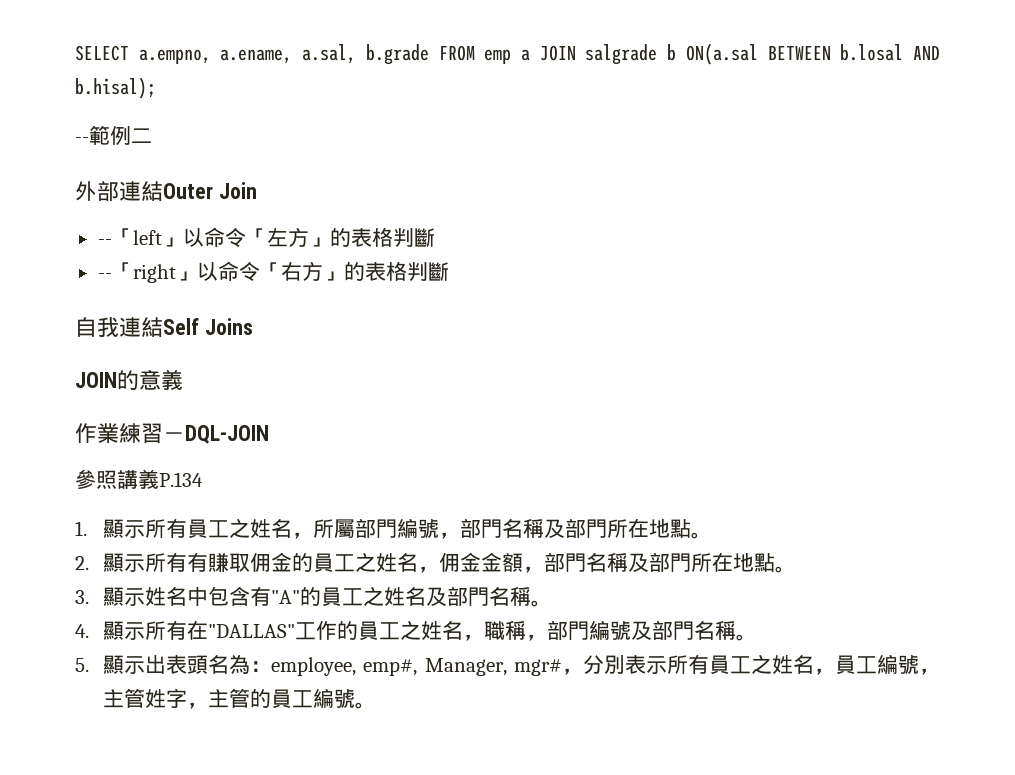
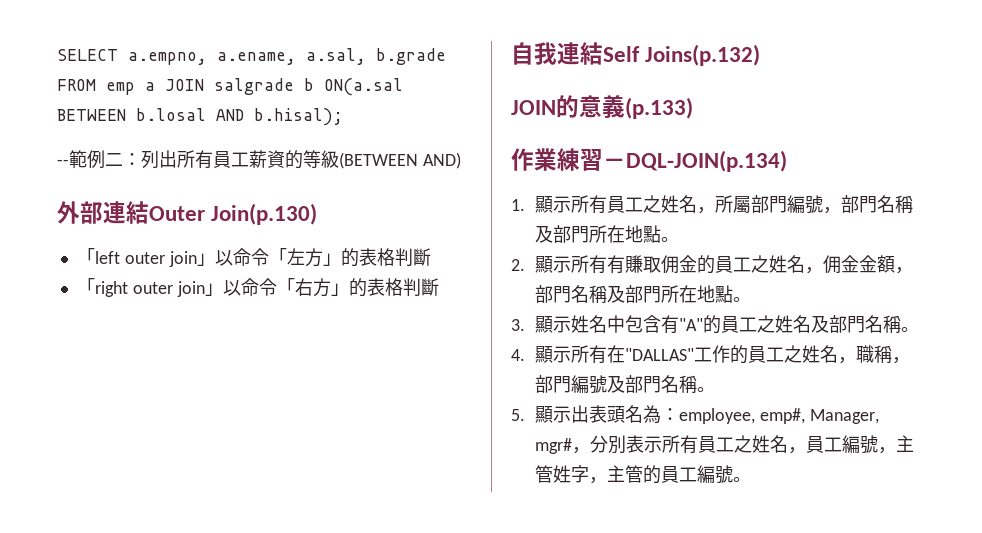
- --範例二
+ --範例二：列出所有員工薪資的等級(BETWEEN AND)
- 外部連結Outer Join
- --「left」以命令「左方」的表格判斷
+ 外部連結Outer Join(p.130)
+ 「left outer join」以命令「左方」的表格判斷
- --「right」以命令「右方」的表格判斷
+ 「right outer join」以命令「右方」的表格判斷
- 自我連結Self Joins
+ 自我連結Self Joins(p.132)
- JOIN的意義
+ JOIN的意義(p.133)
- 作業練習－DQL-JOIN
- 參照講義P.134
+ 作業練習－DQL-JOIN(p.134)

